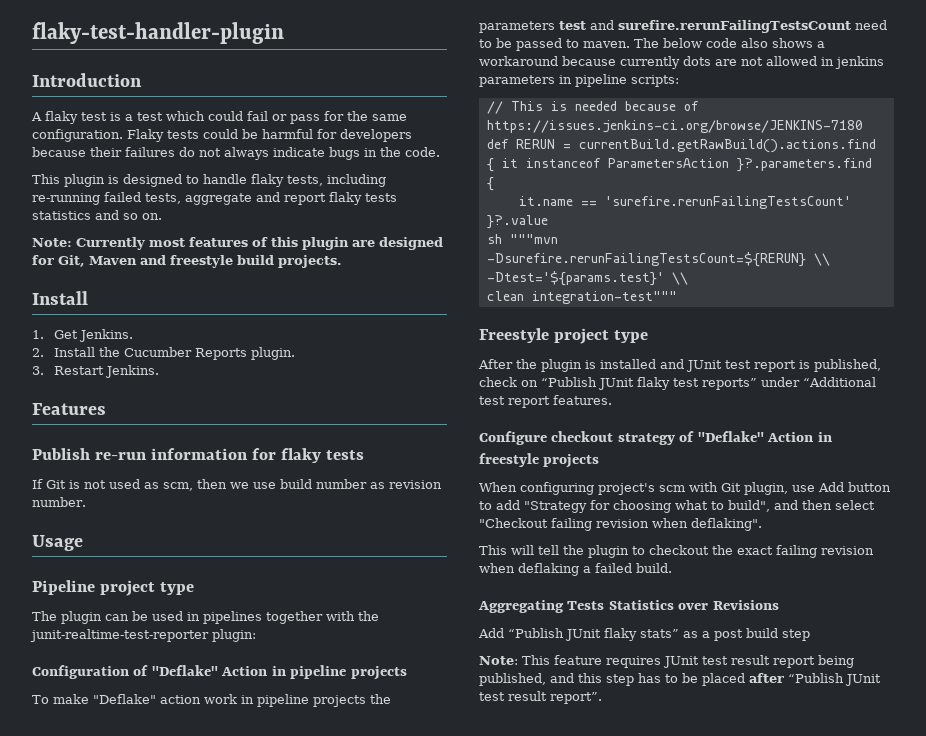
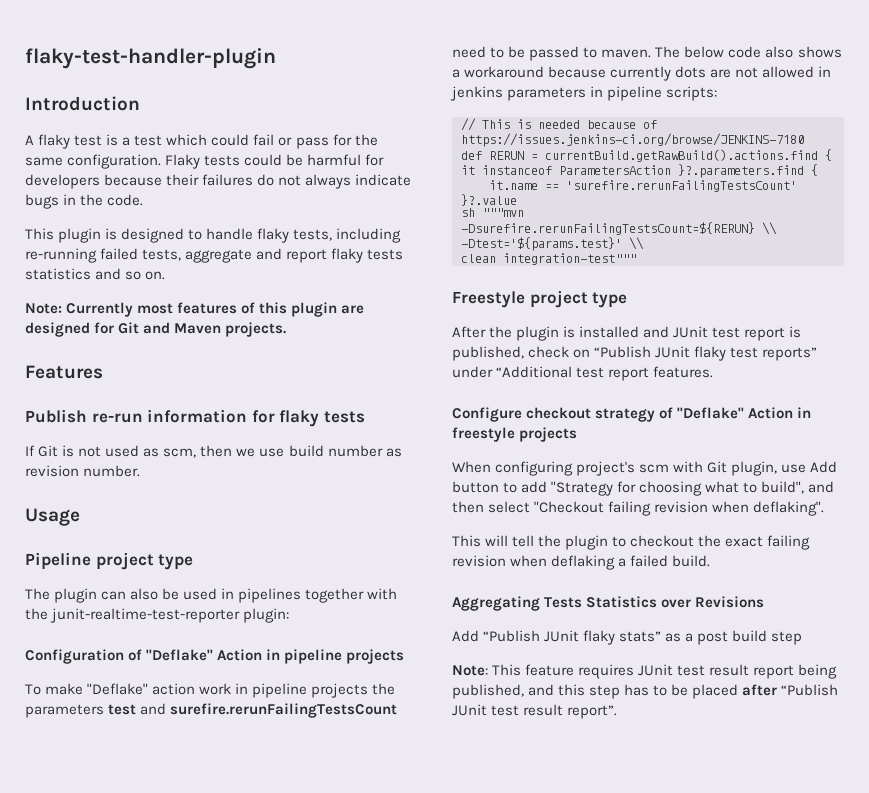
- Note: Currently most features of this plugin are designed for Git, Maven and freestyle build projects.
- Install
- 1. Get Jenkins.
- 2. Install the Cucumber Reports plugin.
- 3. Restart Jenkins.
+ Note: Currently most features of this plugin are designed for Git and Maven projects.
- The plugin can be used in pipelines together with the junit-realtime-test-reporter plugin:
+ The plugin can also be used in pipelines together with the junit-realtime-test-reporter plugin:

